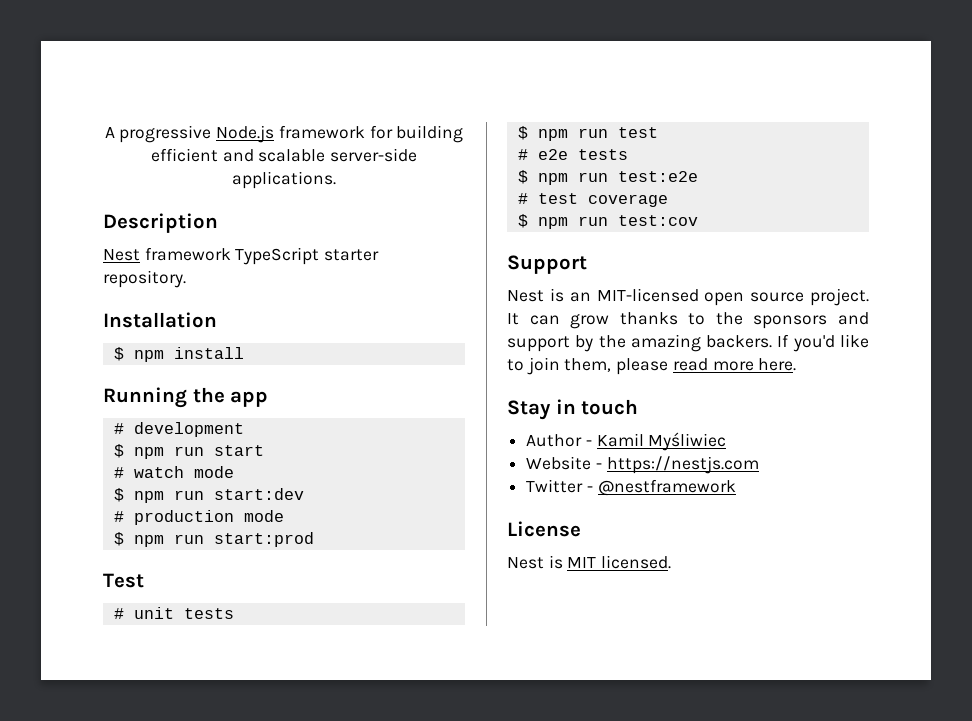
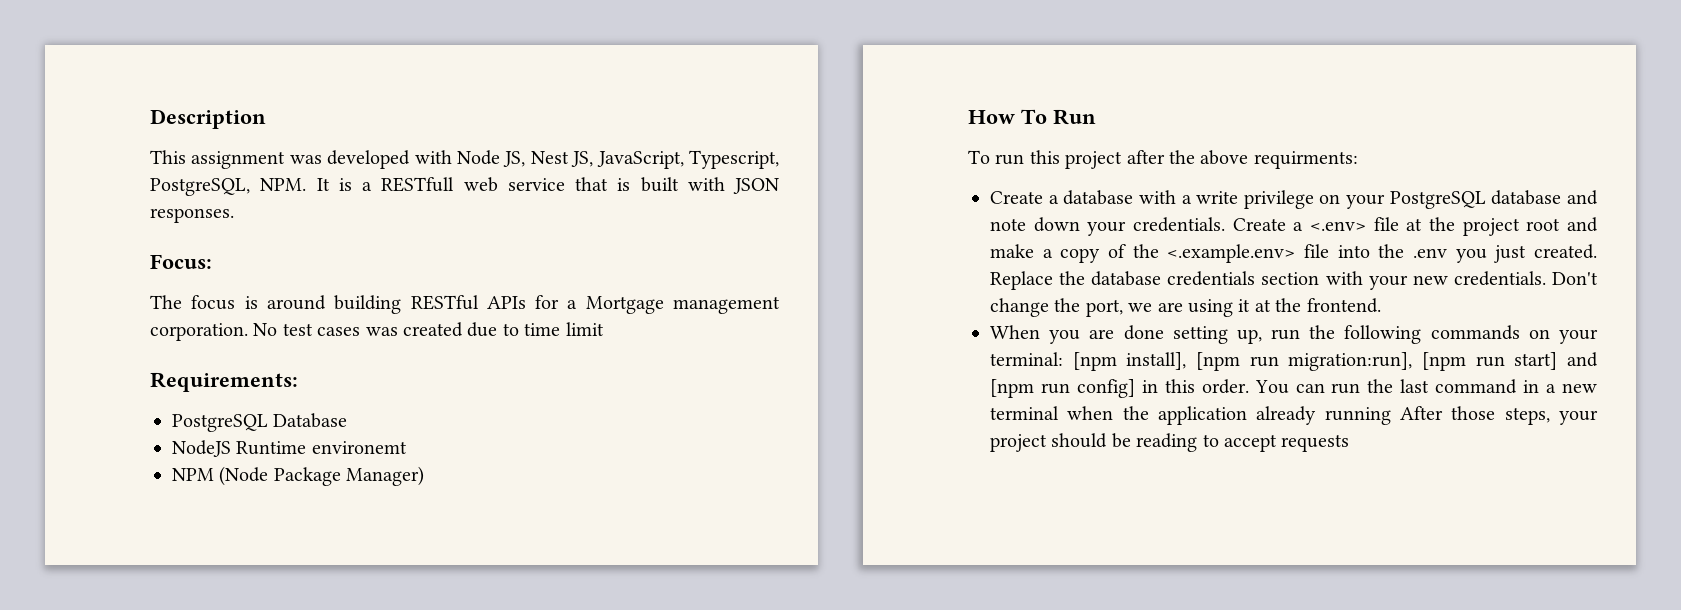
- A progressive Node.js framework for building efficient and scalable server-side applications.
  Description
- Nest framework TypeScript starter repository.
- Installation
- $ npm install
- Running the app
- # development
- $ npm run start
- # watch mode
- $ npm run start:dev
- # production mode
- $ npm run start:prod
- Test
- # unit tests
- $ npm run test
- # e2e tests
- $ npm run test:e2e
- # test coverage
- $ npm run test:cov
- Support
- Nest is an MIT-licensed open source project. It can grow thanks to the sponsors and support by the amazing backers. If you'd like to join them, please read more here.
- Stay in touch
- Author - Kamil Myśliwiec
- Website - https://nestjs.com
- Twitter - @nestframework
- License
- Nest is MIT licensed.
+ This assignment was developed with Node JS, Nest JS, JavaScript, Typescript, PostgreSQL, NPM. It is a RESTfull web service that is built with JSON responses.
+ Focus:
+ The focus is around building RESTful APIs for a Mortgage management corporation. No test cases was created due to time limit
+ Requirements:
+ PostgreSQL Database
+ NodeJS Runtime environemt
+ NPM (Node Package Manager)
+ How To Run
+ To run this project after the above requirments:
+ Create a database with a write privilege on your PostgreSQL database and note down your credentials. Create a <.env> file at the project root and make a copy of the <.example.env> file into the .env you just created. Replace the database credentials section with your new credentials. Don't change the port, we are using it at the frontend.
+ When you are done setting up, run the following commands on your terminal: [npm install], [npm run migration:run], [npm run start] and [npm run config] in this order. You can run the last command in a new terminal when the application already running After those steps, your project should be reading to accept requests

